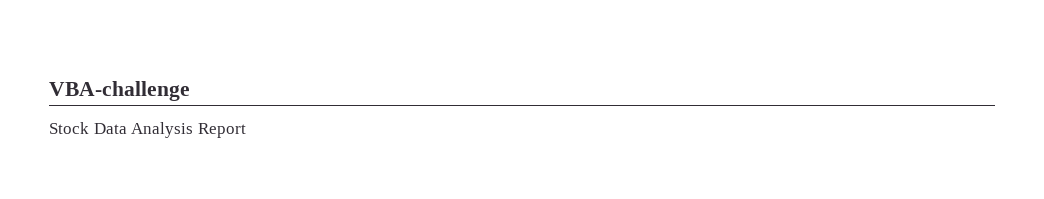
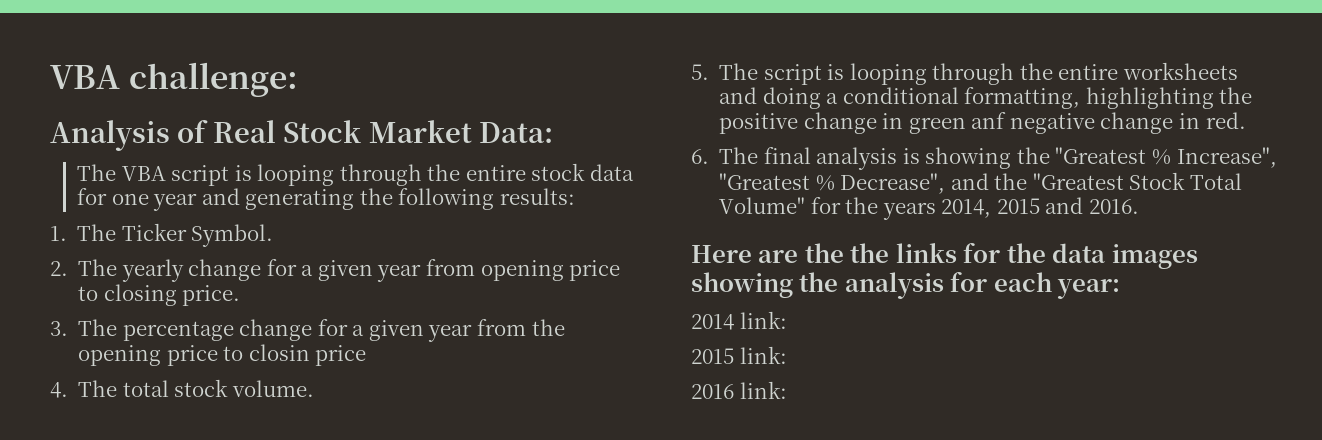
- VBA-challenge
- Stock Data Analysis Report
+ VBA challenge:
+ Analysis of Real Stock Market Data:
+ The VBA script is looping through the entire stock data for one year and generating the following results:
+ 1. The Ticker Symbol.
+ 2. The yearly change for a given year from opening price to closing price.
+ 3. The percentage change for a given year from the opening price to closin price
+ 4. The total stock volume.
+ 5. The script is looping through the entire worksheets and doing a conditional formatting, highlighting the positive change in green anf negative change in red.
+ 6. The final analysis is showing the "Greatest % Increase", "Greatest % Decrease", and the "Greatest Stock Total Volume" for the years 2014, 2015 and 2016.
+ Here are the the links for the data images showing the analysis for each year:
+ 2014 link:
+ 2015 link:
+ 2016 link:

